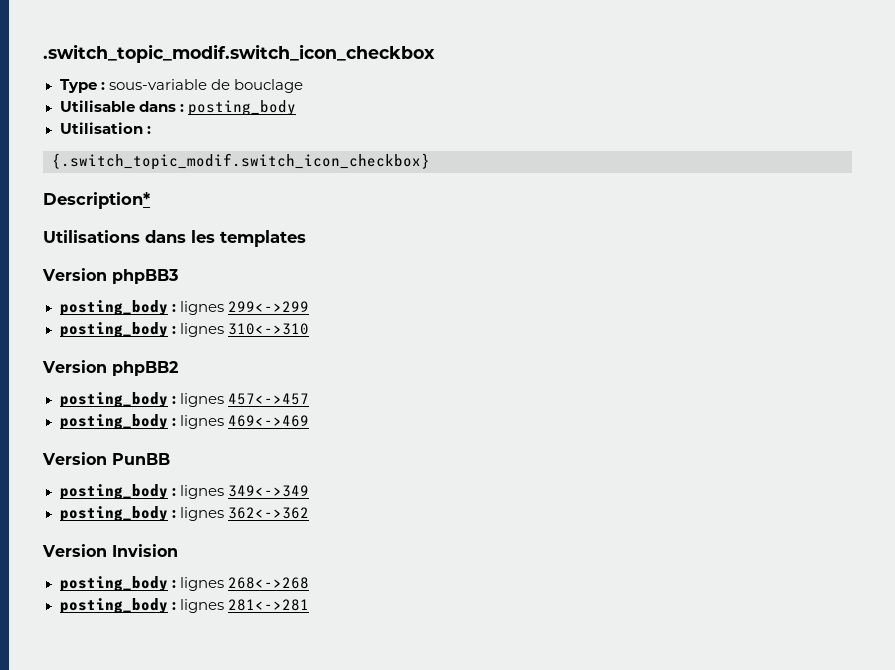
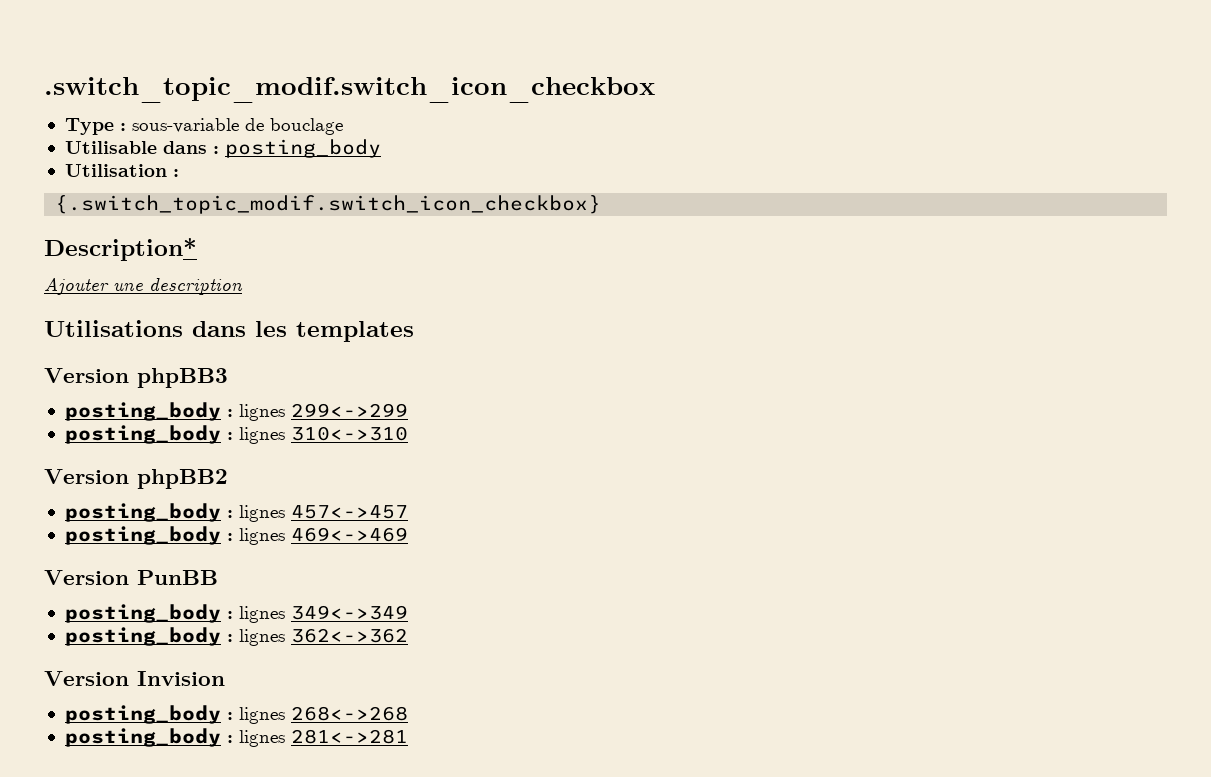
+ Ajouter une description

